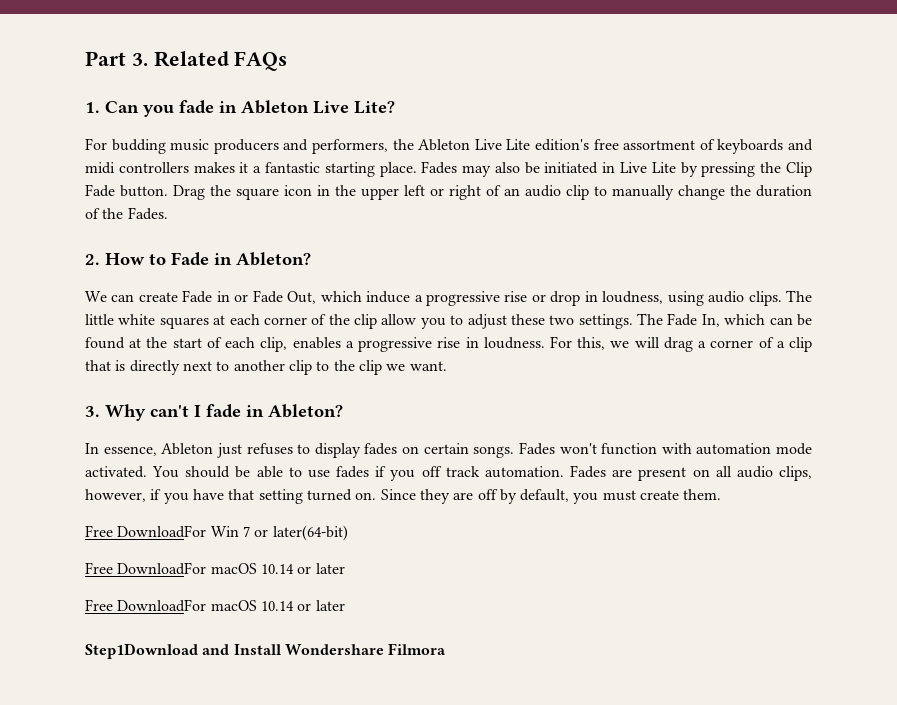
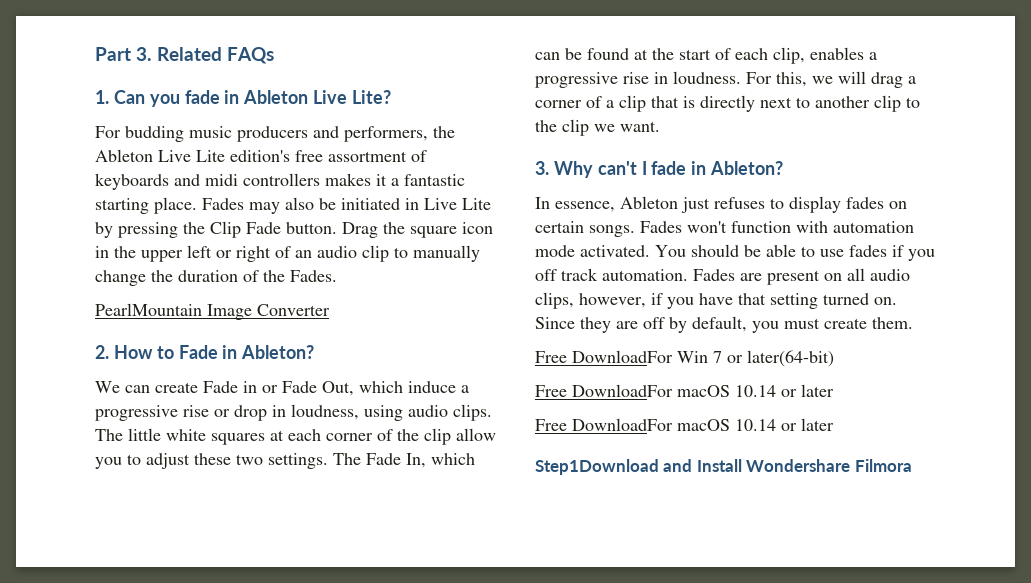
+ PearlMountain Image Converter

